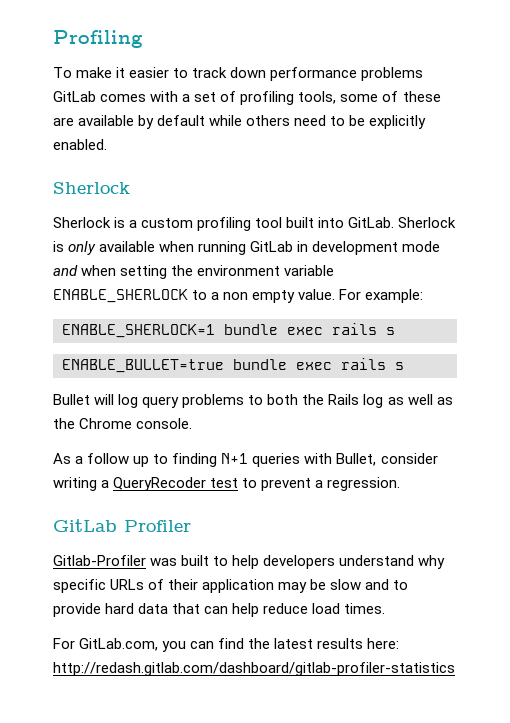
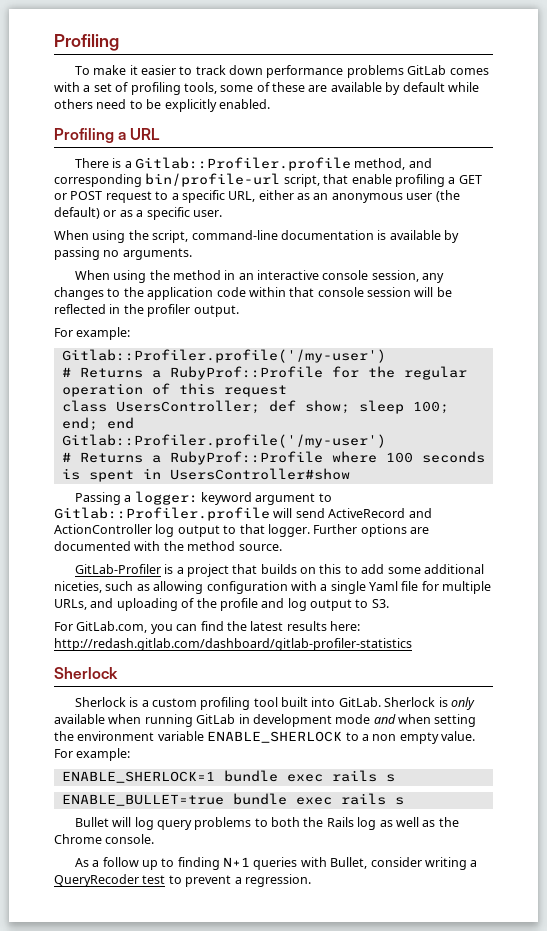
+ Profiling a URL
+ There is a Gitlab::Profiler.profile method, and corresponding bin/profile-url script, that enable profiling a GET or POST request to a specific URL, either as an anonymous user (the default) or as a specific user.
+ When using the script, command-line documentation is available by passing no arguments.
+ When using the method in an interactive console session, any changes to the application code within that console session will be reflected in the profiler output.
+ For example:
+ Gitlab::Profiler.profile('/my-user')
+ # Returns a RubyProf::Profile for the regular operation of this request
+ class UsersController; def show; sleep 100; end; end
+ Gitlab::Profiler.profile('/my-user')
+ # Returns a RubyProf::Profile where 100 seconds is spent in UsersController#show
+ Passing a logger: keyword argument to Gitlab::Profiler.profile will send ActiveRecord and ActionController log output to that logger. Further options are documented with the method source.
+ GitLab-Profiler is a project that builds on this to add some additional niceties, such as allowing configuration with a single Yaml file for multiple URLs, and uploading of the profile and log output to S3.
+ For GitLab.com, you can find the latest results here: http://redash.gitlab.com/dashboard/gitlab-profiler-statistics
- GitLab Profiler
- Gitlab-Profiler was built to help developers understand why specific URLs of their application may be slow and to provide hard data that can help reduce load times.
- For GitLab.com, you can find the latest results here: http://redash.gitlab.com/dashboard/gitlab-profiler-statistics

